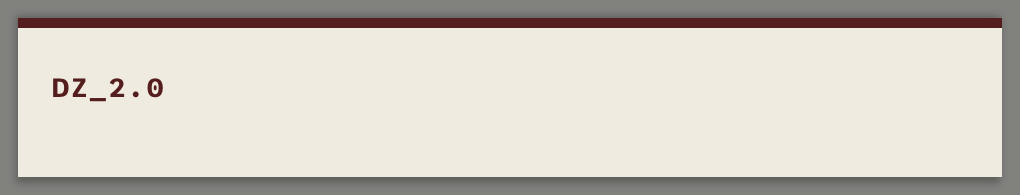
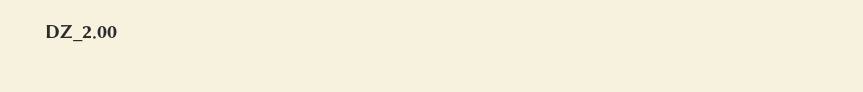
- DZ_2.0
+ DZ_2.00

